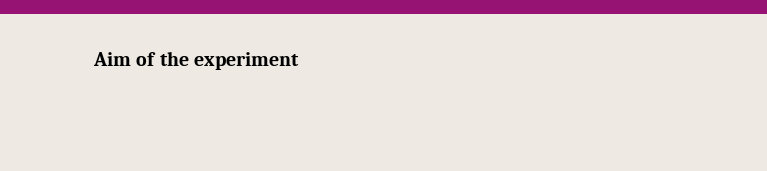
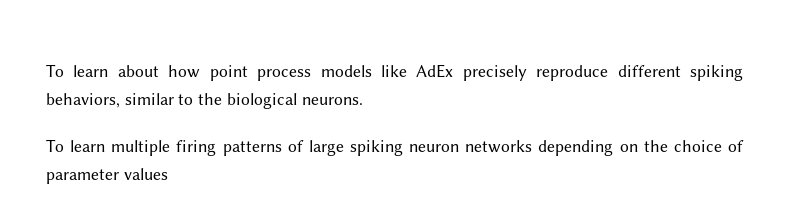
- Aim of the experiment
+ To learn about how point process models like AdEx precisely reproduce different spiking behaviors, similar to the biological neurons.
+ To learn multiple firing patterns of large spiking neuron networks depending on the choice of parameter values

